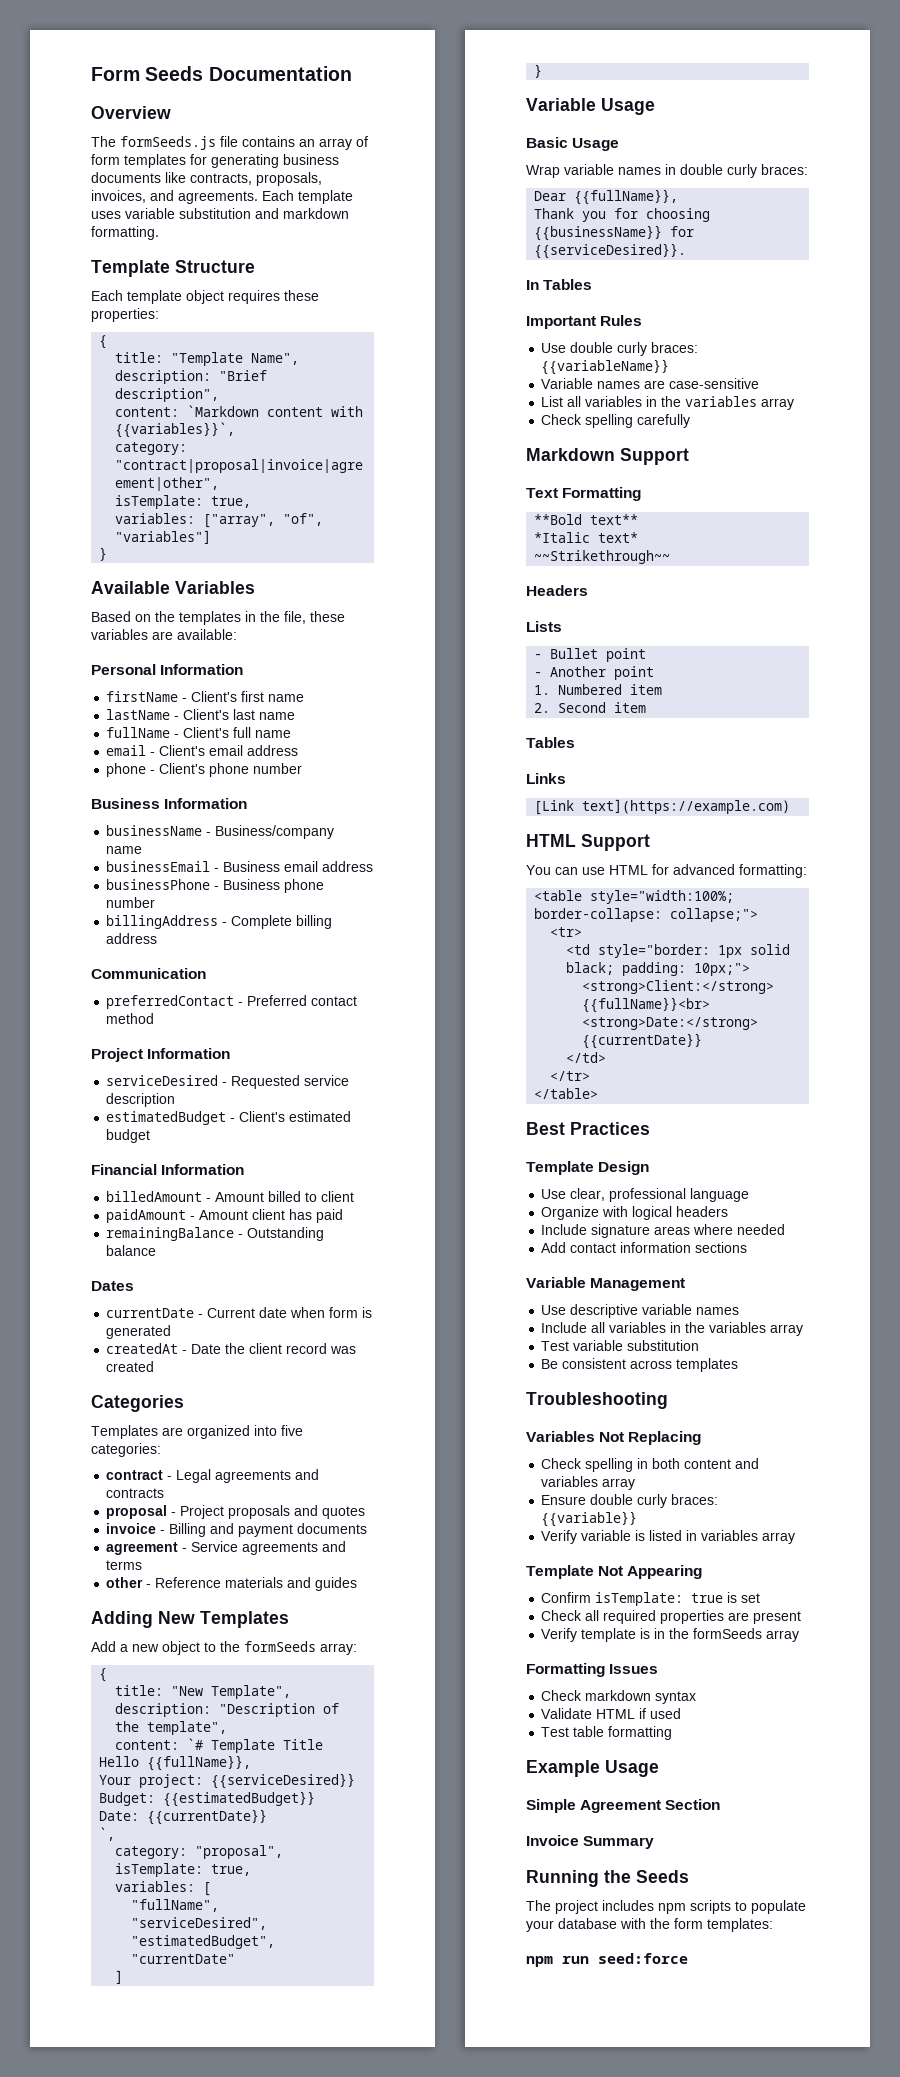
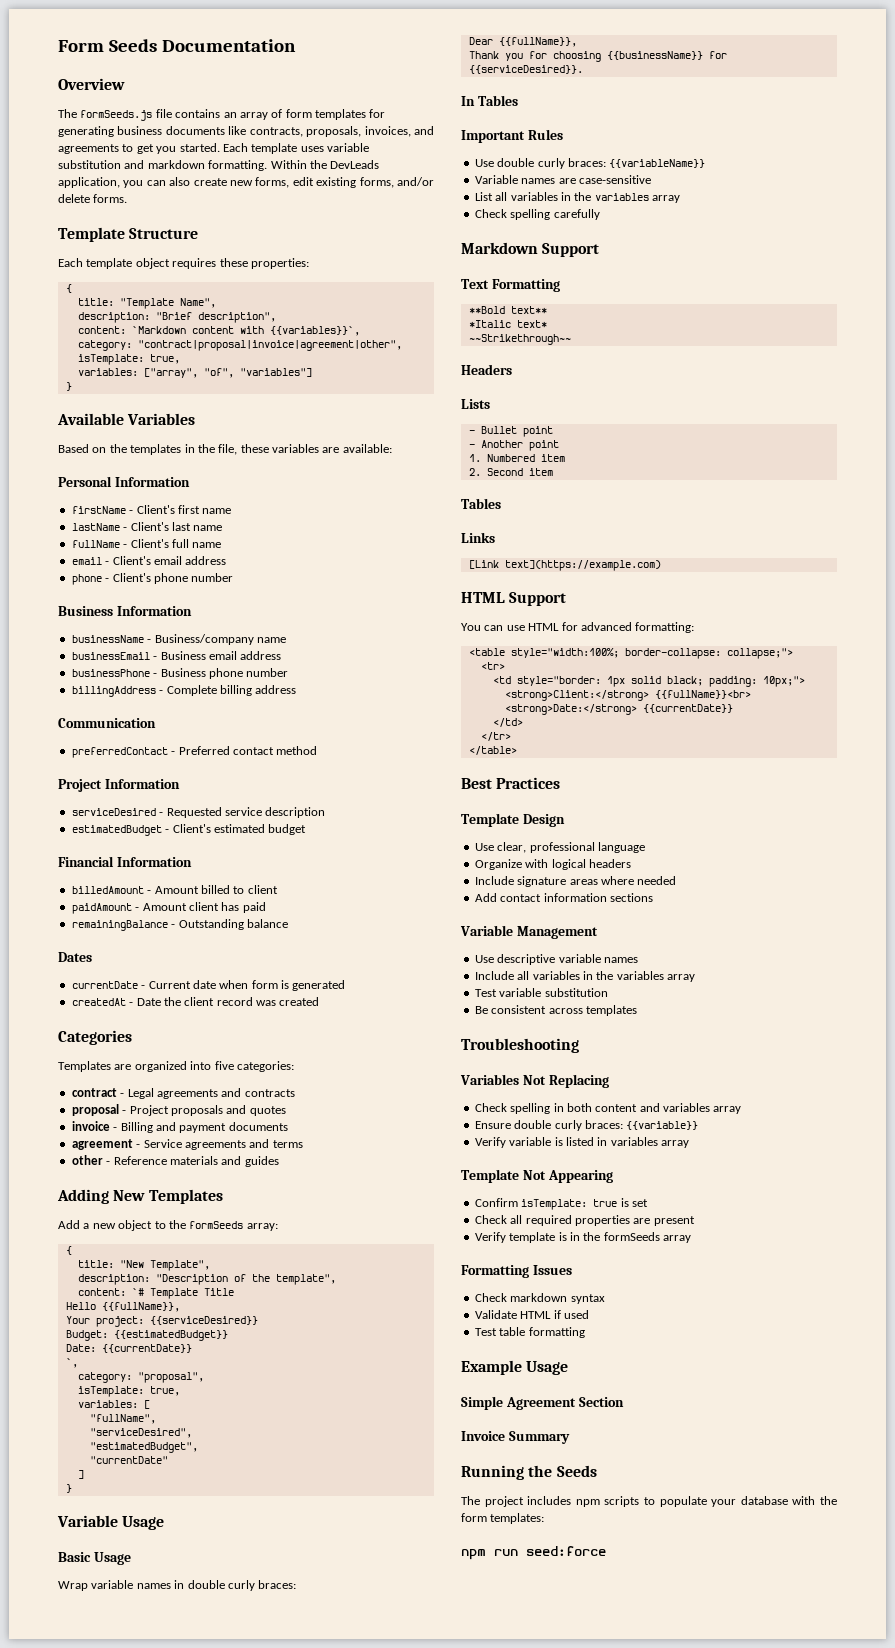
- The formSeeds.js file contains an array of form templates for generating business documents like contracts, proposals, invoices, and agreements.
+ The formSeeds.js file contains an array of form templates for generating business documents like contracts, proposals, invoices, and agreements to get you started.
+ Within the DevLeads application, you can also create new forms, edit existing forms, and/or delete forms.

